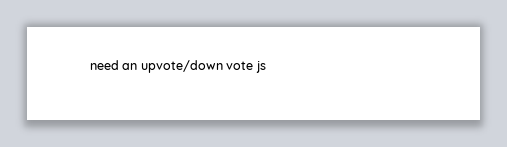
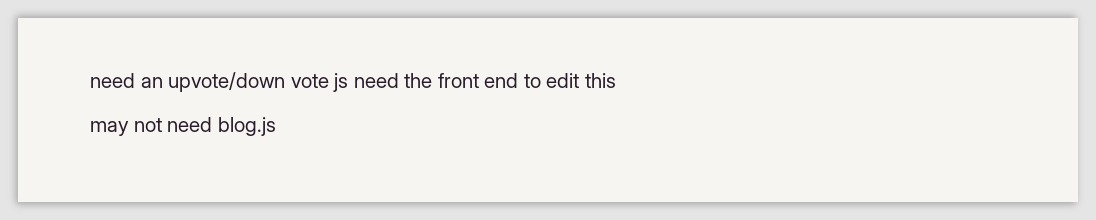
- need an upvote/down vote js
+ need an upvote/down vote js need the front end to edit this
+ may not need blog.js

